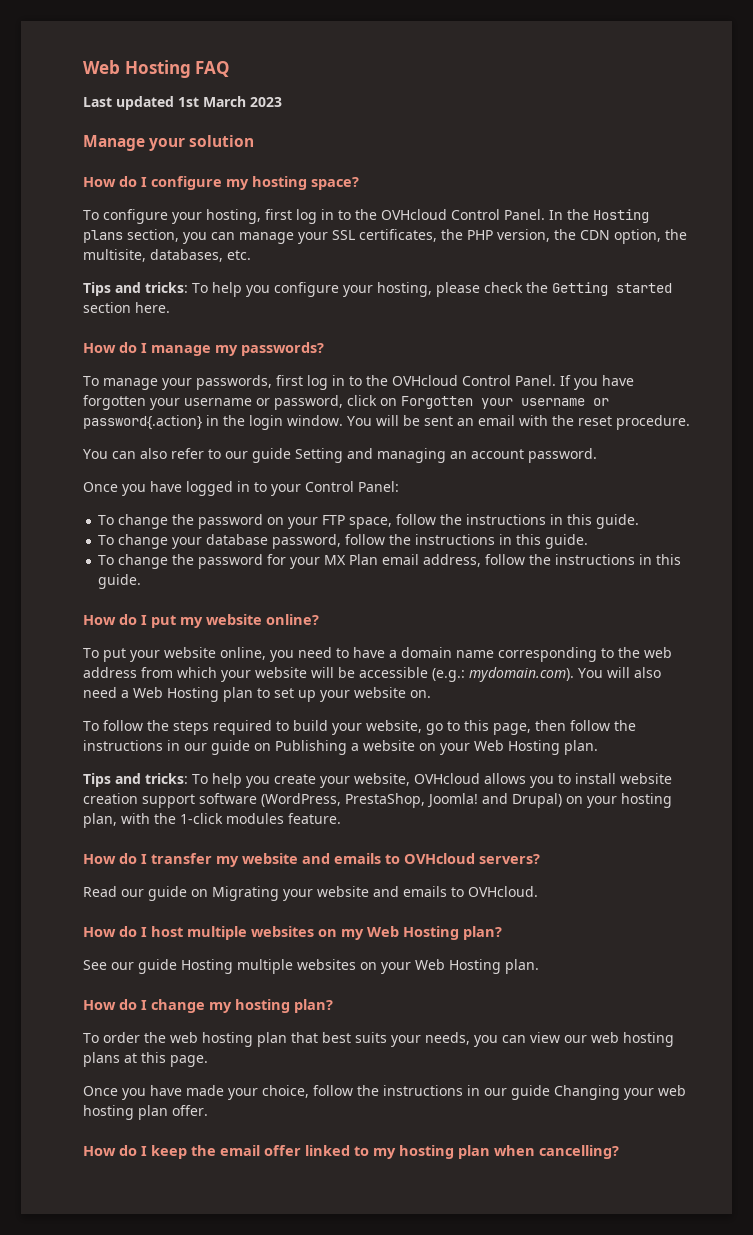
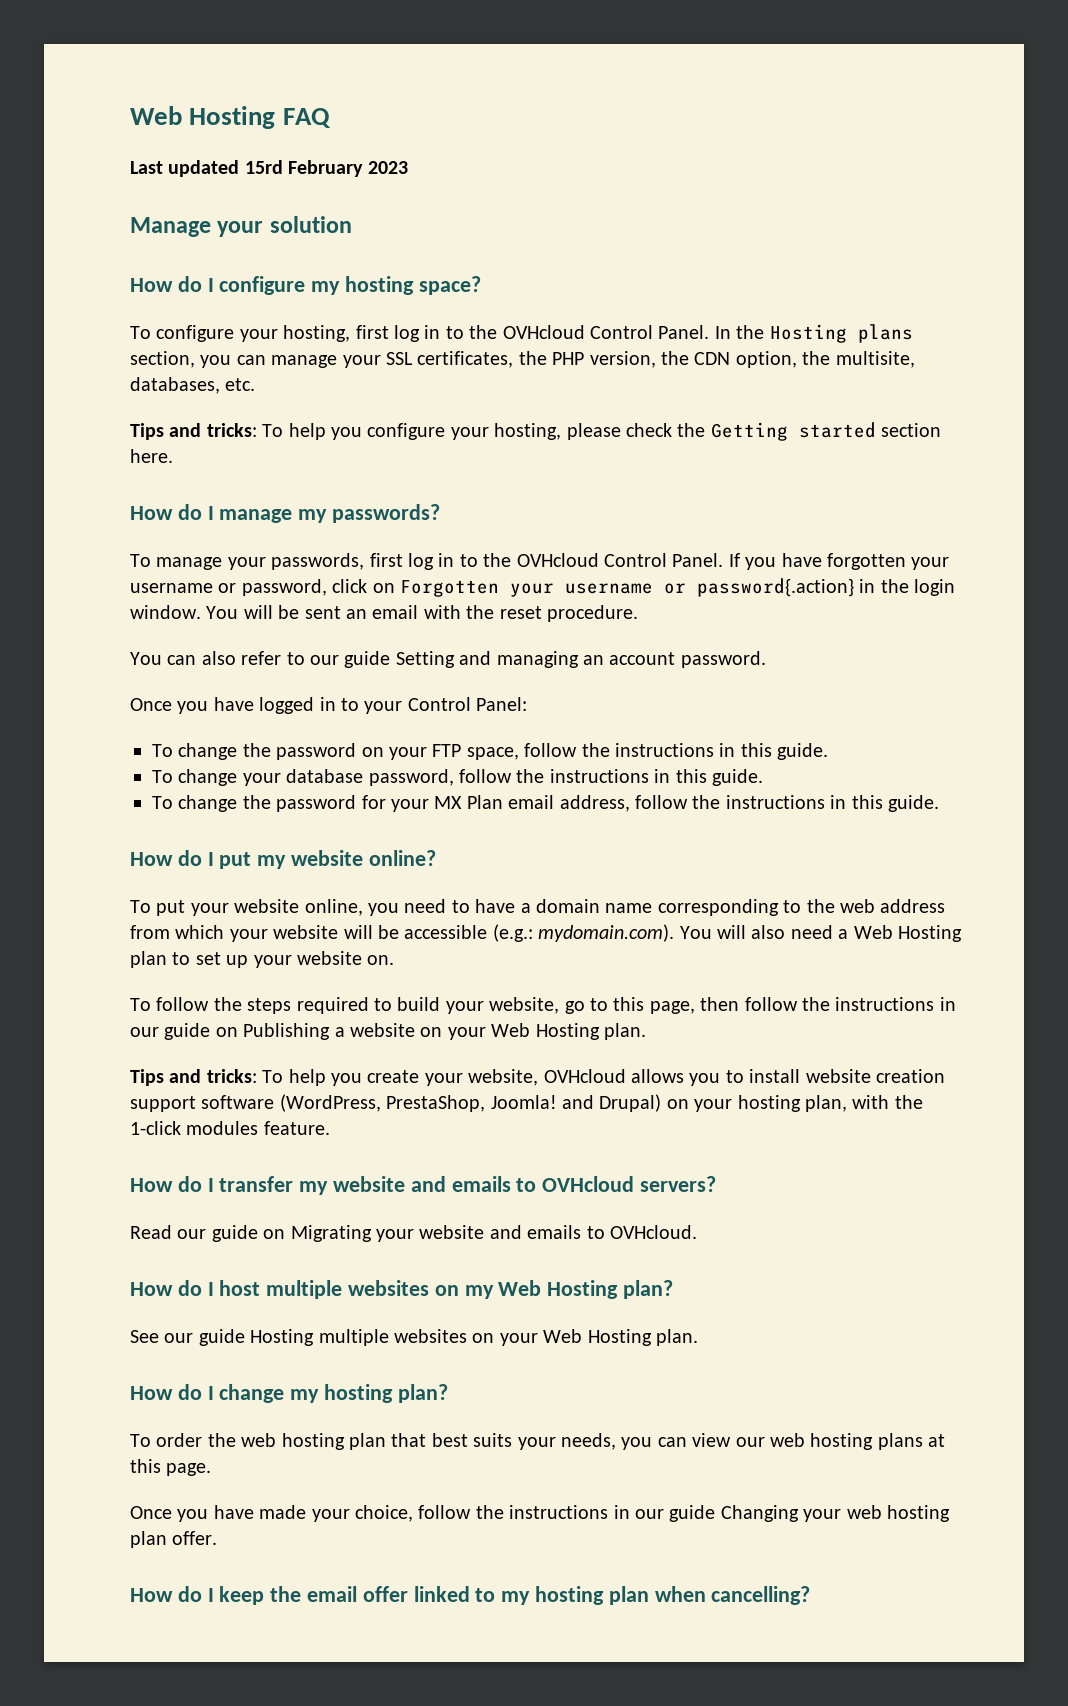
- Last updated 1st March 2023
+ Last updated 15rd February 2023

